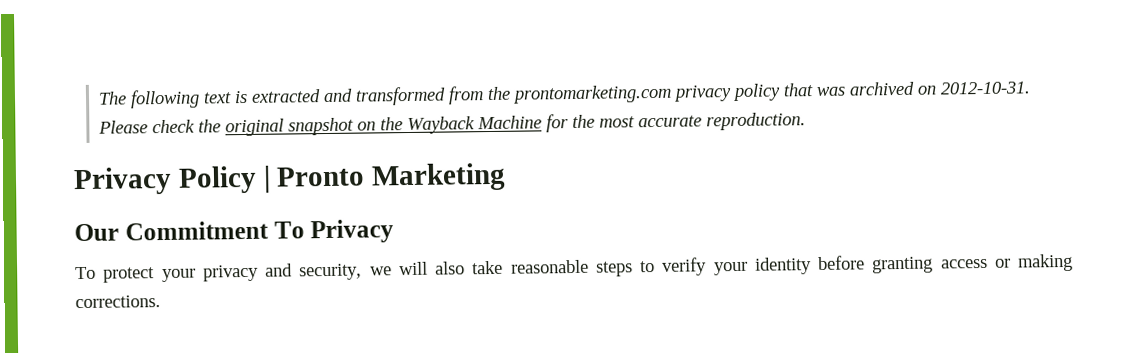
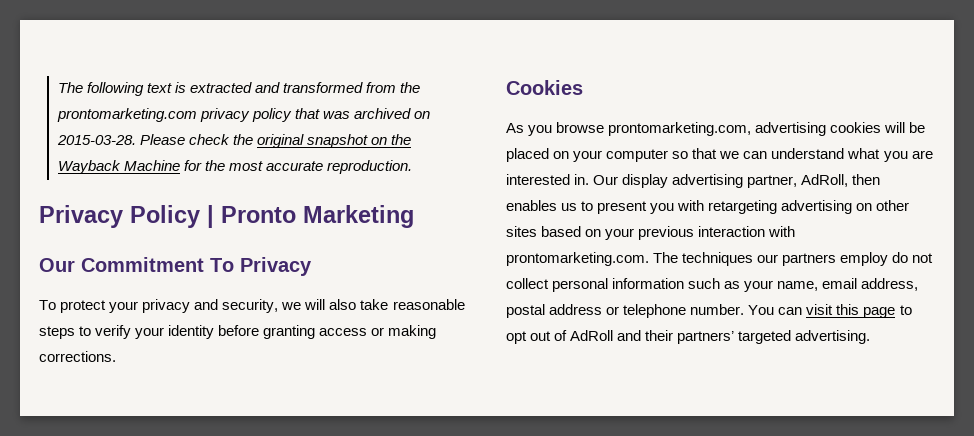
- The following text is extracted and transformed from the prontomarketing.com privacy policy that was archived on 2012-10-31.
+ The following text is extracted and transformed from the prontomarketing.com privacy policy that was archived on 2015-03-28.
+ Cookies
+ As you browse prontomarketing.com, advertising cookies will be placed on your computer so that we can understand what you are interested in. Our display advertising partner, AdRoll, then enables us to present you with retargeting advertising on other sites based on your previous interaction with prontomarketing.com. The techniques our partners employ do not collect personal information such as your name, email address, postal address or telephone number. You can visit this page to opt out of AdRoll and their partners’ targeted advertising.

